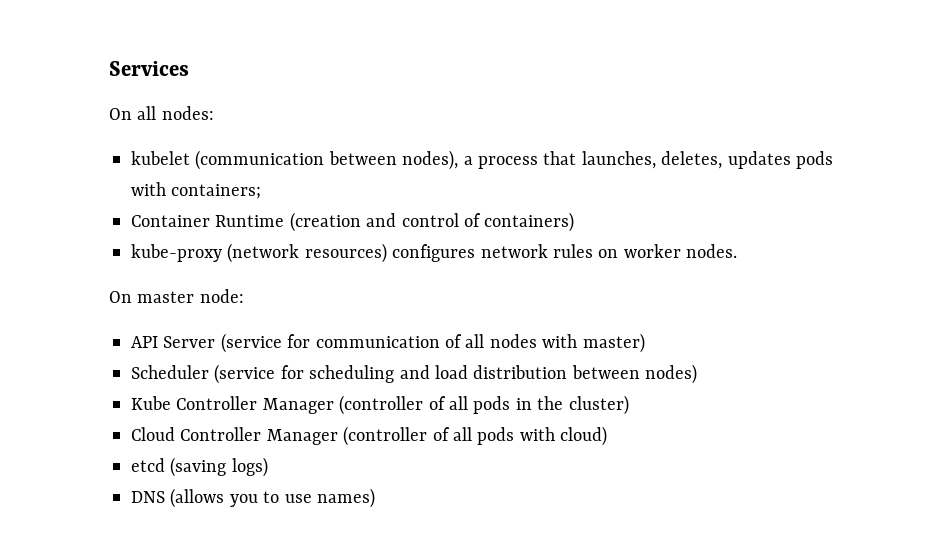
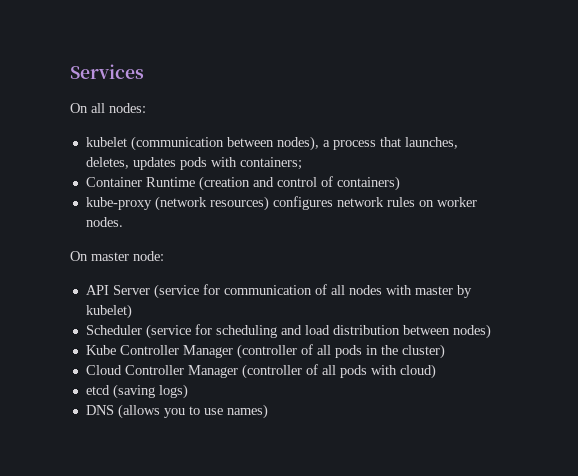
- API Server (service for communication of all nodes with master)
+ API Server (service for communication of all nodes with master by kubelet)

